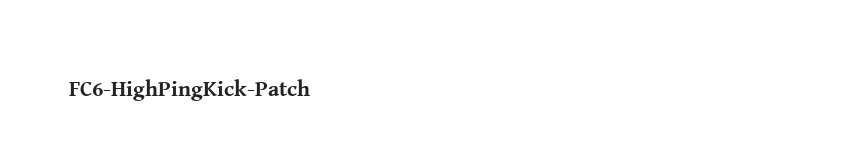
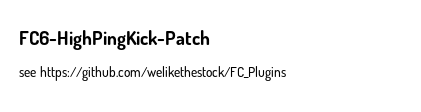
+ see https://github.com/welikethestock/FC_Plugins

